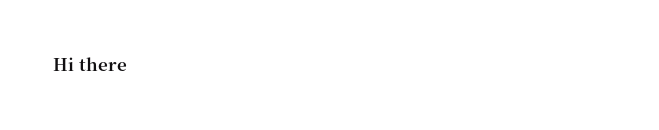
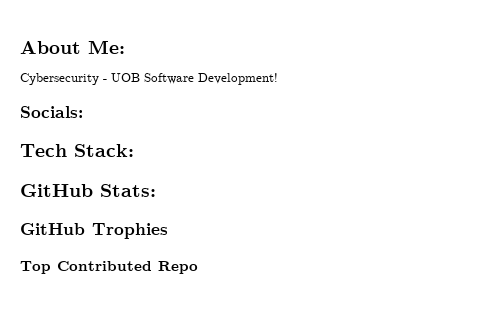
- Hi there
+ About Me:
+ Cybersecurity - UOB Software Development!
+ Socials:
+ Tech Stack:
+ GitHub Stats:
+ GitHub Trophies
+ Top Contributed Repo

